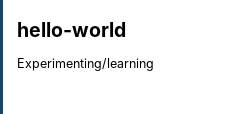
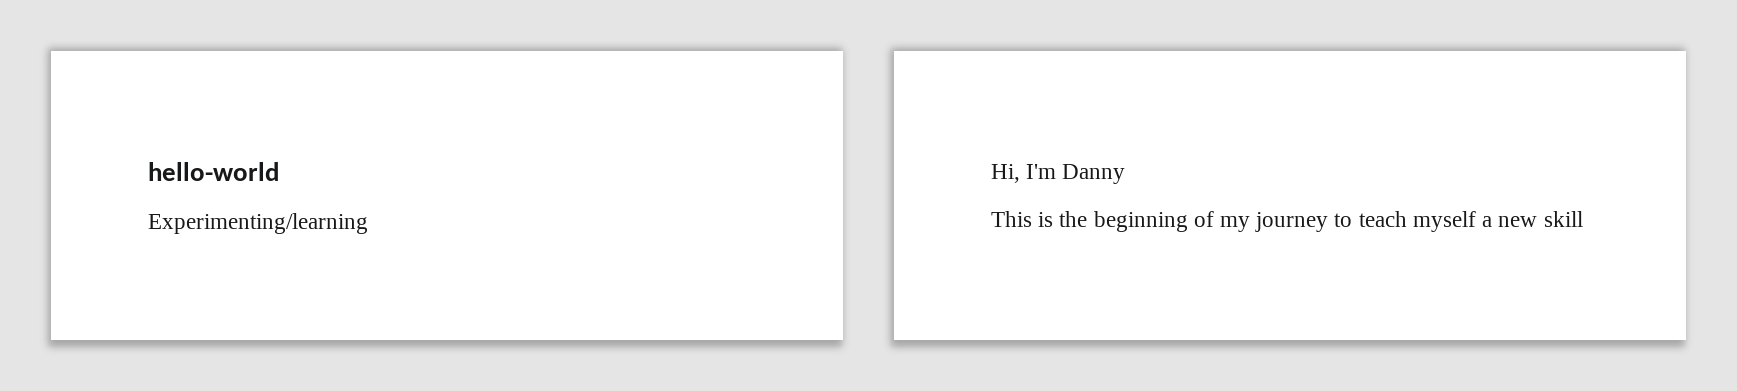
+ Hi, I'm Danny
+ This is the beginning of my journey to teach myself a new skill

